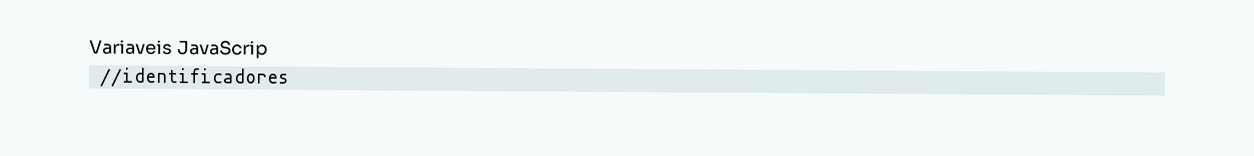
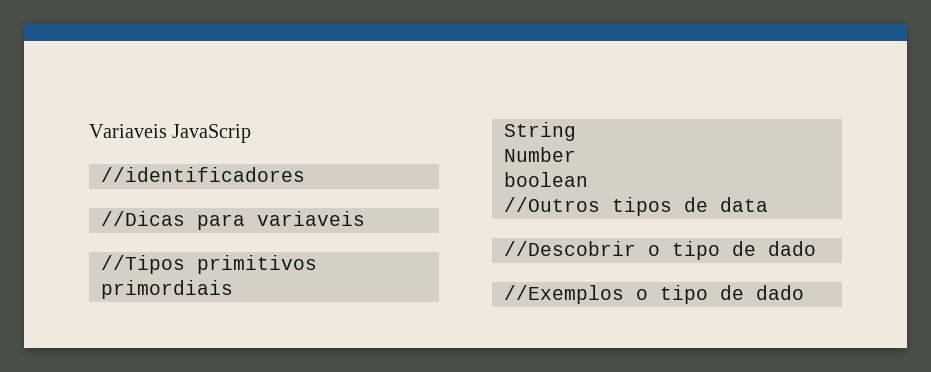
+ //Dicas para variaveis
+ //Tipos primitivos primordiais
+ String
+ Number
+ boolean
+ //Outros tipos de data
+ //Descobrir o tipo de dado
+ //Exemplos o tipo de dado

